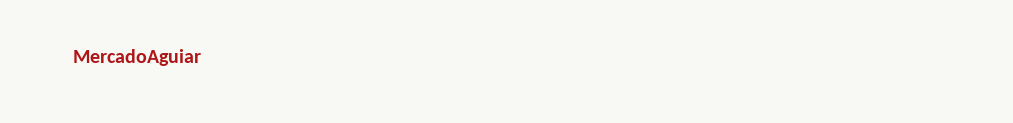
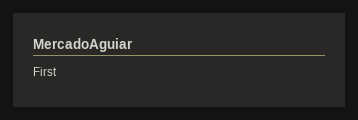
+ First

